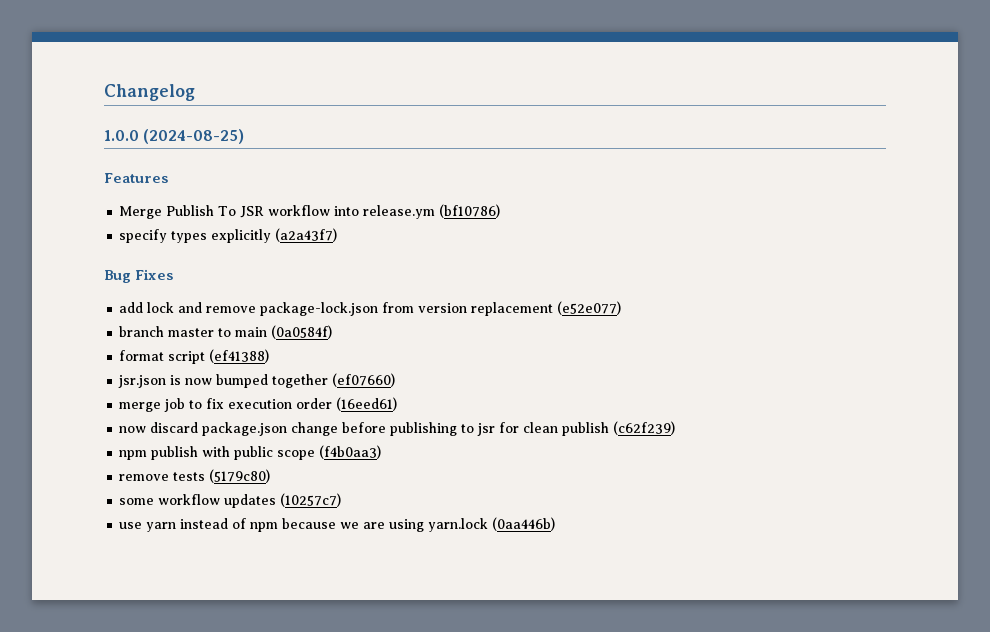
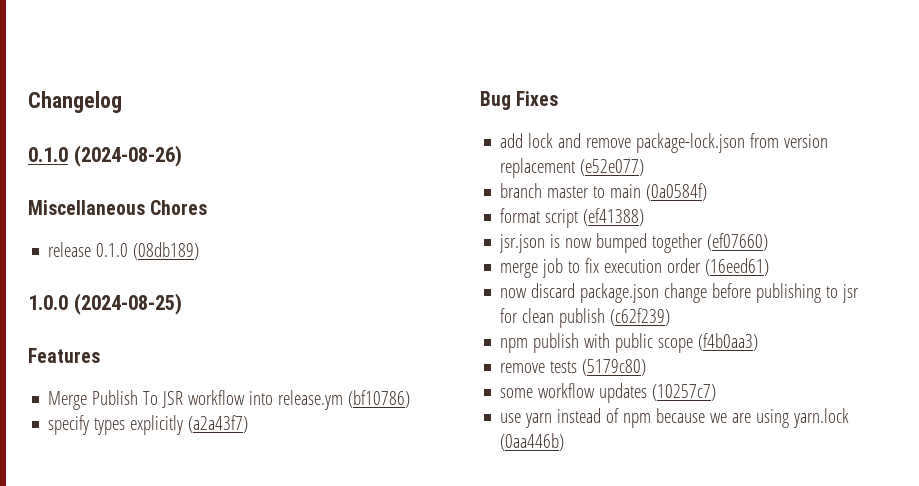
+ 0.1.0 (2024-08-26)
+ Miscellaneous Chores
+ release 0.1.0 (08db189)

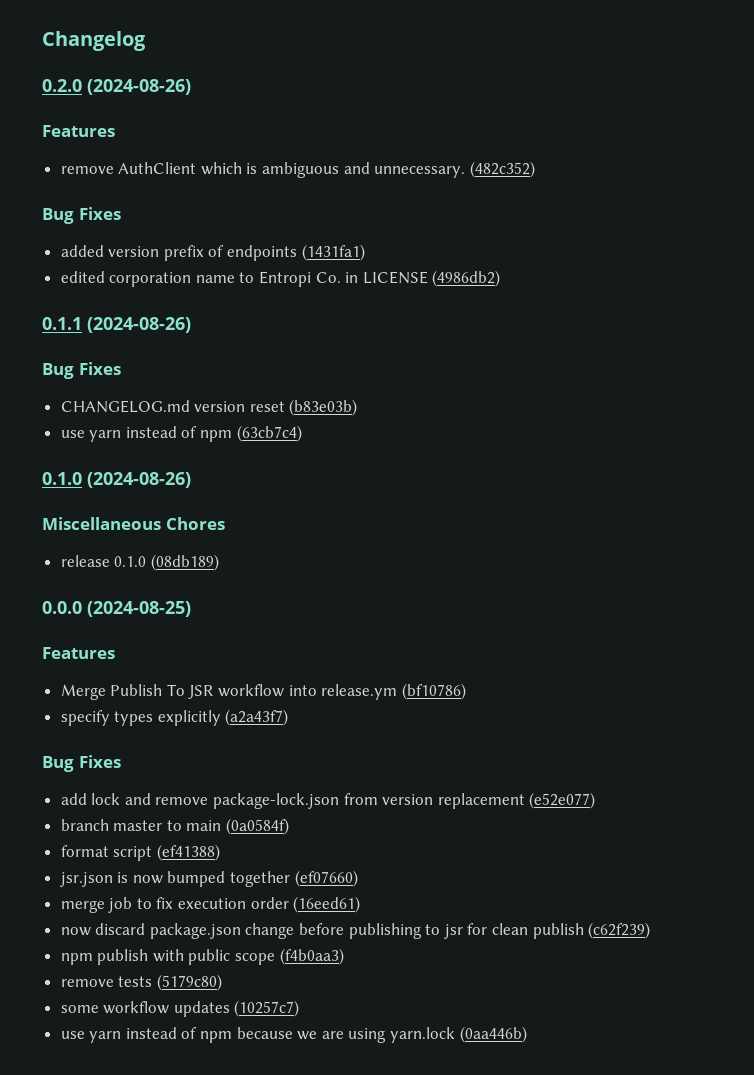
+ 0.2.0 (2024-08-26)
+ Features
+ remove AuthClient which is ambiguous and unnecessary. (482c352)
+ Bug Fixes
+ added version prefix of endpoints (1431fa1)
+ edited corporation name to Entropi Co. in LICENSE (4986db2)
+ 0.1.1 (2024-08-26)
+ Bug Fixes
+ CHANGELOG.md version reset (b83e03b)
+ use yarn instead of npm (63cb7c4)
- 1.0.0 (2024-08-25)
+ 0.0.0 (2024-08-25)

